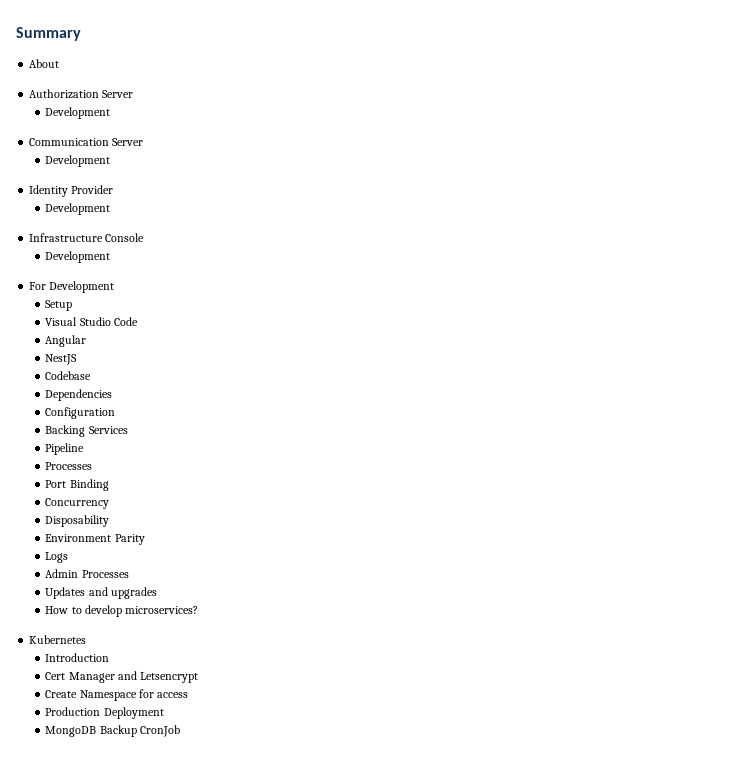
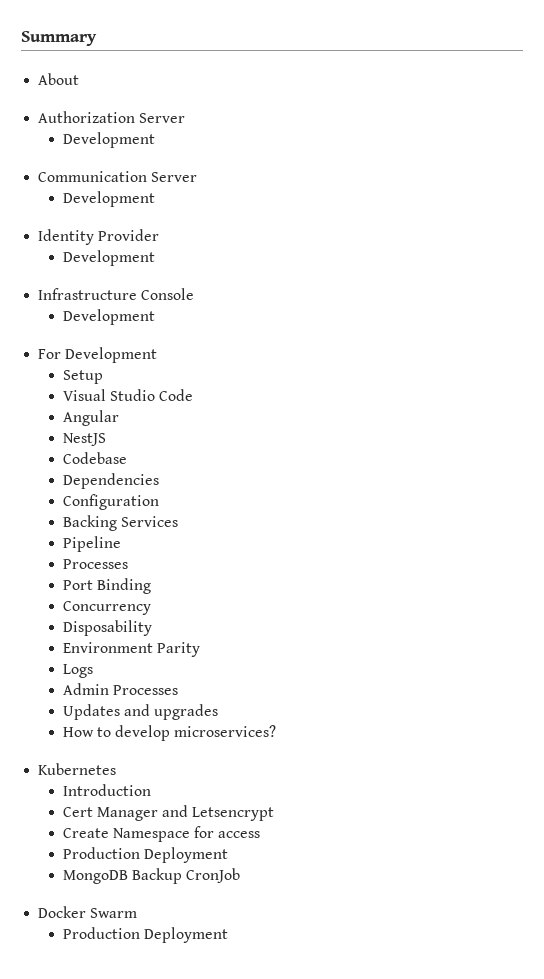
+ Docker Swarm
+ Production Deployment

